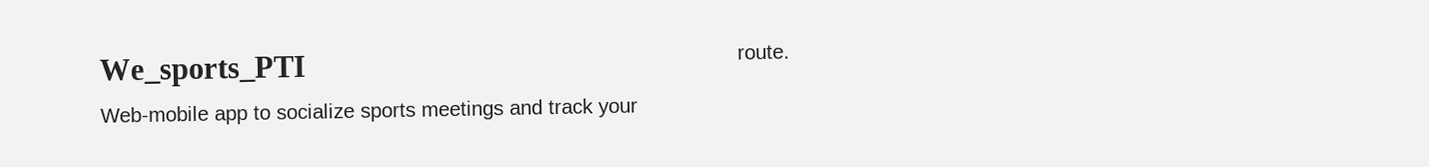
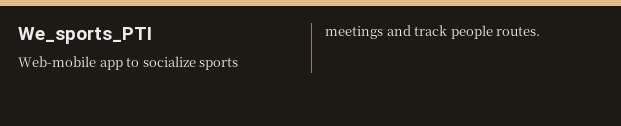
- Web-mobile app to socialize sports meetings and track your route.
+ Web-mobile app to socialize sports meetings and track people routes.

